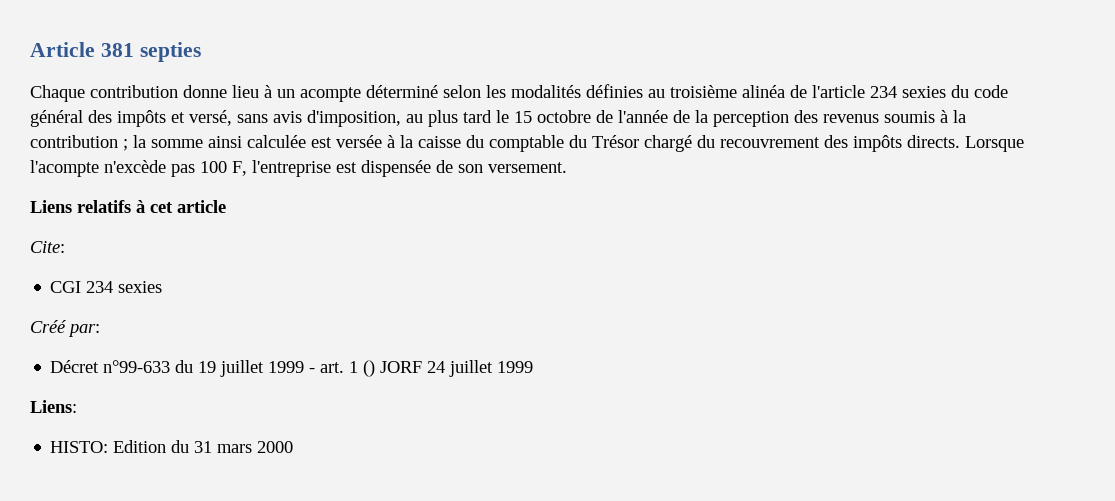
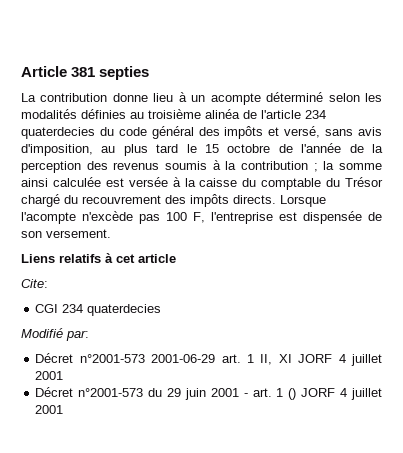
- Chaque contribution donne lieu à un acompte déterminé selon les modalités définies au troisième alinéa de l'article 234 sexies du code général des impôts et versé, sans avis d'imposition, au plus tard le 15 octobre de l'année de la perception des revenus soumis à la contribution ;
+ La contribution donne lieu à un acompte déterminé selon les modalités définies au troisième alinéa de l'article 234 quaterdecies du code général des impôts et versé, sans avis d'imposition, au plus tard le 15 octobre de l'année de la perception des revenus soumis à la contribution ;
- CGI 234 sexies
- Créé par:
+ CGI 234 quaterdecies
+ Modifié par:
- Décret n°99-633 du 19 juillet 1999 - art. 1 () JORF 24 juillet 1999
- Liens:
- HISTO: Edition du 31 mars 2000
+ Décret n°2001-573 2001-06-29 art. 1 II, XI JORF 4 juillet 2001
+ Décret n°2001-573 du 29 juin 2001 - art. 1 () JORF 4 juillet 2001

